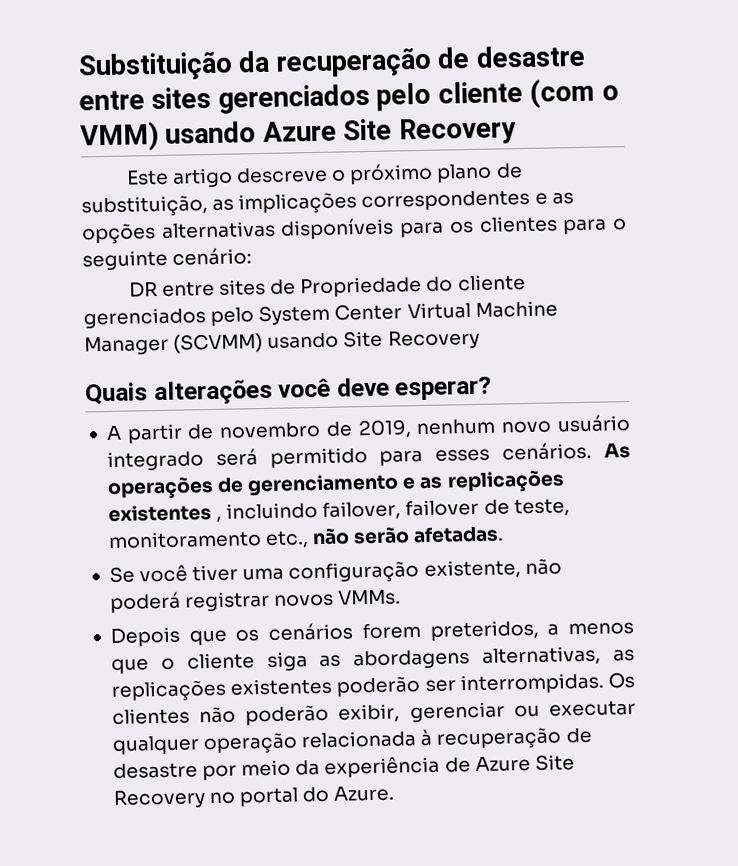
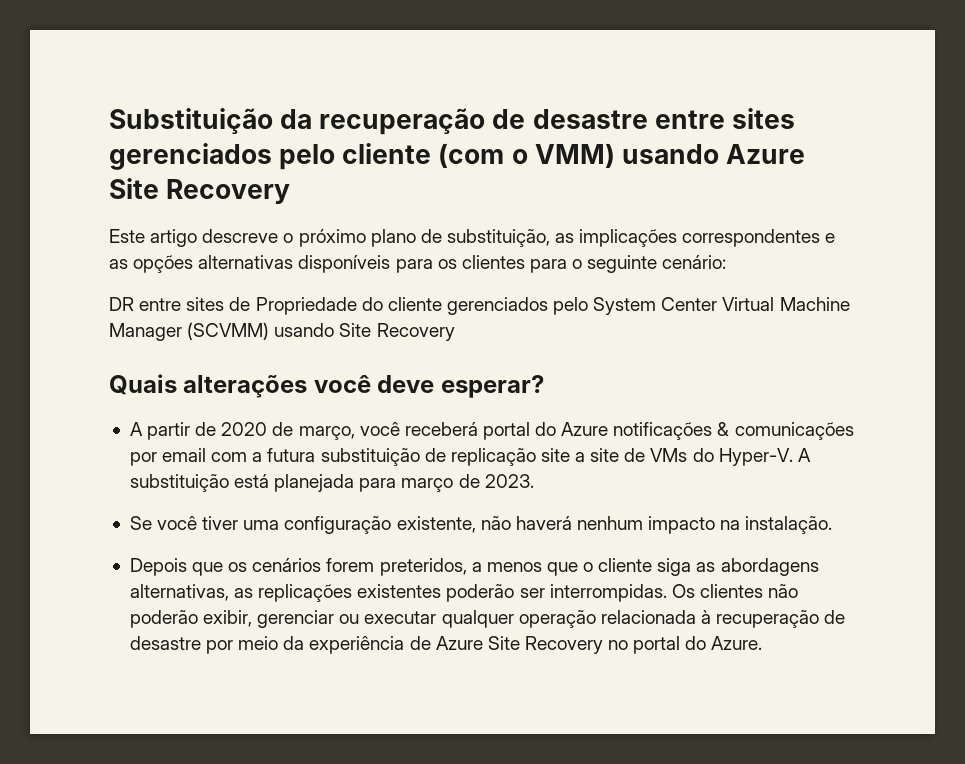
- A partir de novembro de 2019, nenhum novo usuário integrado será permitido para esses cenários. As operações de gerenciamento e as replicações existentes , incluindo failover, failover de teste, monitoramento etc., não serão afetadas.
+ A partir de 2020 de março, você receberá portal do Azure notificações & comunicações por email com a futura substituição de replicação site a site de VMs do Hyper-V. A substituição está planejada para março de 2023.
- Se você tiver uma configuração existente, não poderá registrar novos VMMs.
+ Se você tiver uma configuração existente, não haverá nenhum impacto na instalação.

